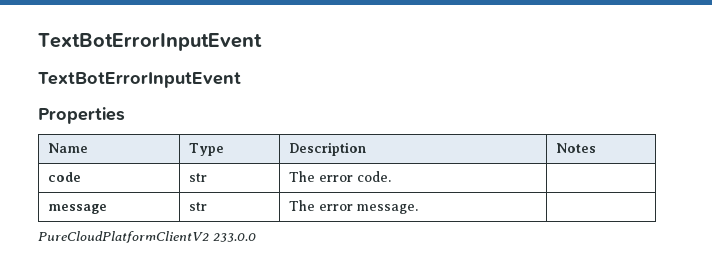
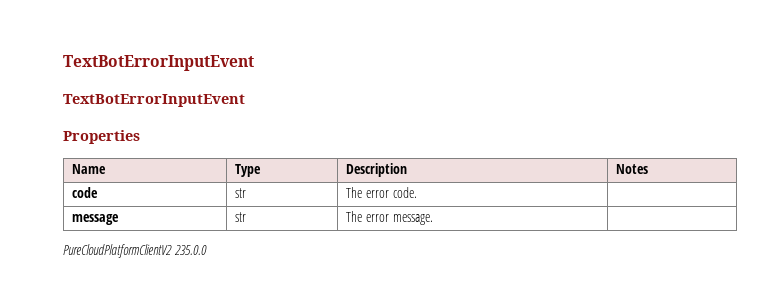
- PureCloudPlatformClientV2 233.0.0
+ PureCloudPlatformClientV2 235.0.0

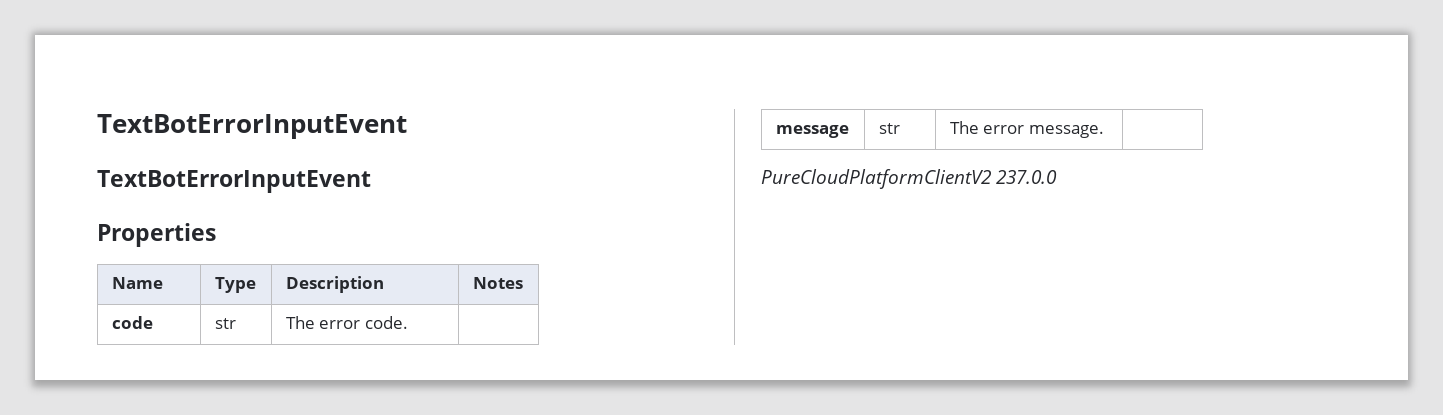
- PureCloudPlatformClientV2 235.0.0
+ PureCloudPlatformClientV2 237.0.0

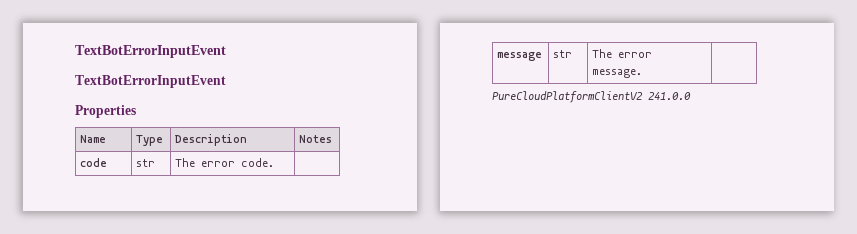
- PureCloudPlatformClientV2 237.0.0
+ PureCloudPlatformClientV2 241.0.0

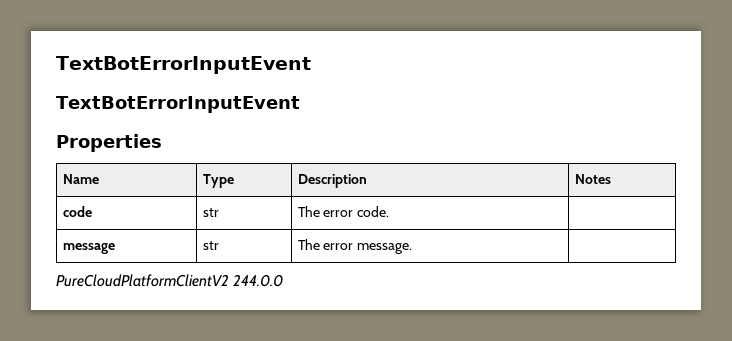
- PureCloudPlatformClientV2 241.0.0
+ PureCloudPlatformClientV2 244.0.0

